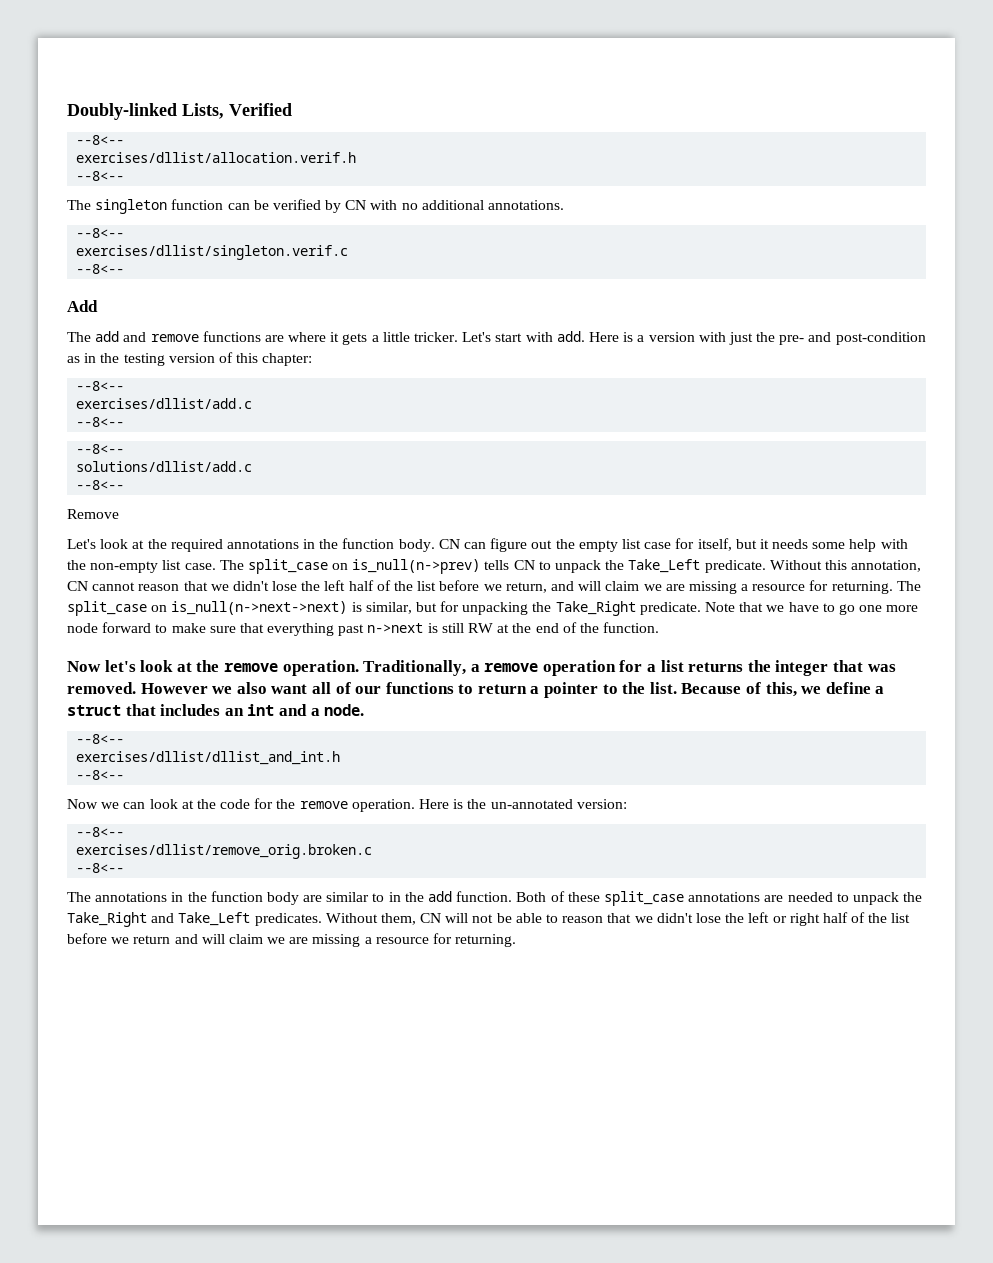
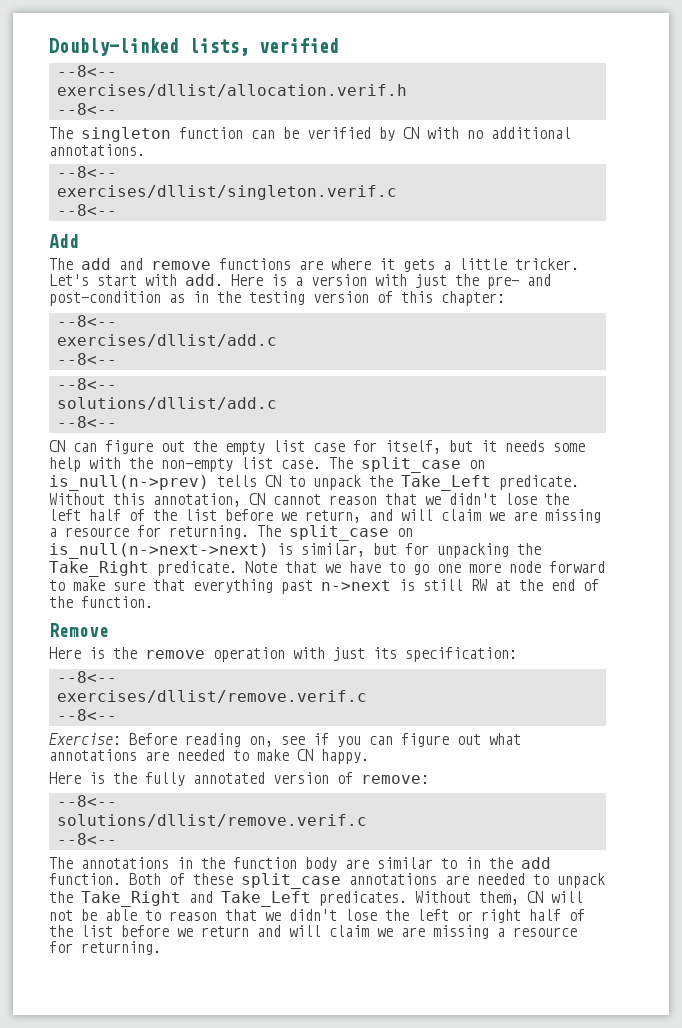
- Doubly-linked Lists, Verified
+ Doubly-linked lists, verified
- Remove
- Let's look at the required annotations in the function body.
- Now let's look at the remove operation. Traditionally, a remove operation for a list returns the integer that was removed. However we also want all of our functions to return a pointer to the list. Because of this, we define a struct that includes an int and a node.
+ Remove
+ Here is the remove operation with just its specification:
  --8<--
- exercises/dllist/dllist_and_int.h
+ exercises/dllist/remove.verif.c
  --8<--
- Now we can look at the code for the remove operation. Here is the un-annotated version:
+ Exercise: Before reading on, see if you can figure out what annotations are needed to make CN happy.
+ Here is the fully annotated version of remove:
  --8<--
- exercises/dllist/remove_orig.broken.c
+ solutions/dllist/remove.verif.c

